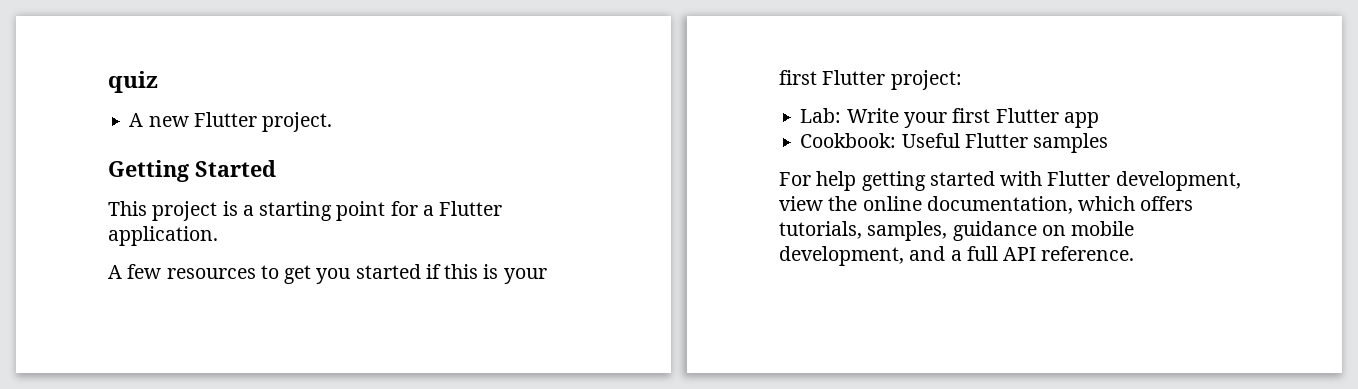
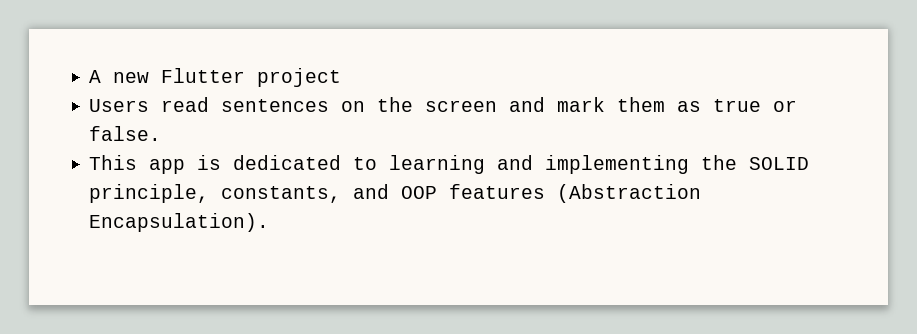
- quiz
- A new Flutter project.
- Getting Started
- This project is a starting point for a Flutter application.
- A few resources to get you started if this is your first Flutter project:
- Lab: Write your first Flutter app
- Cookbook: Useful Flutter samples
- For help getting started with Flutter development, view the online documentation, which offers tutorials, samples, guidance on mobile development, and a full API reference.
+ A new Flutter project
+ Users read sentences on the screen and mark them as true or false.
+ This app is dedicated to learning and implementing the SOLID principle, constants, and OOP features (Abstraction Encapsulation).

